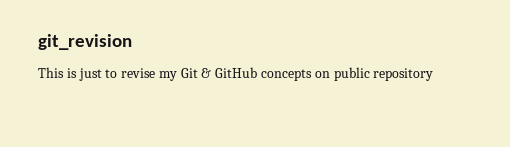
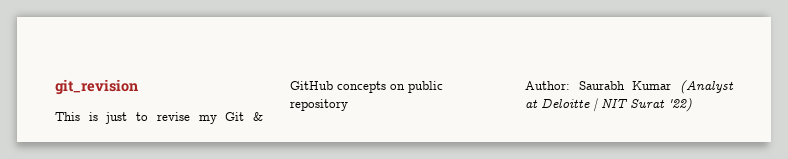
+ Author: Saurabh Kumar (Analyst at Deloitte | NIT Surat '22)

